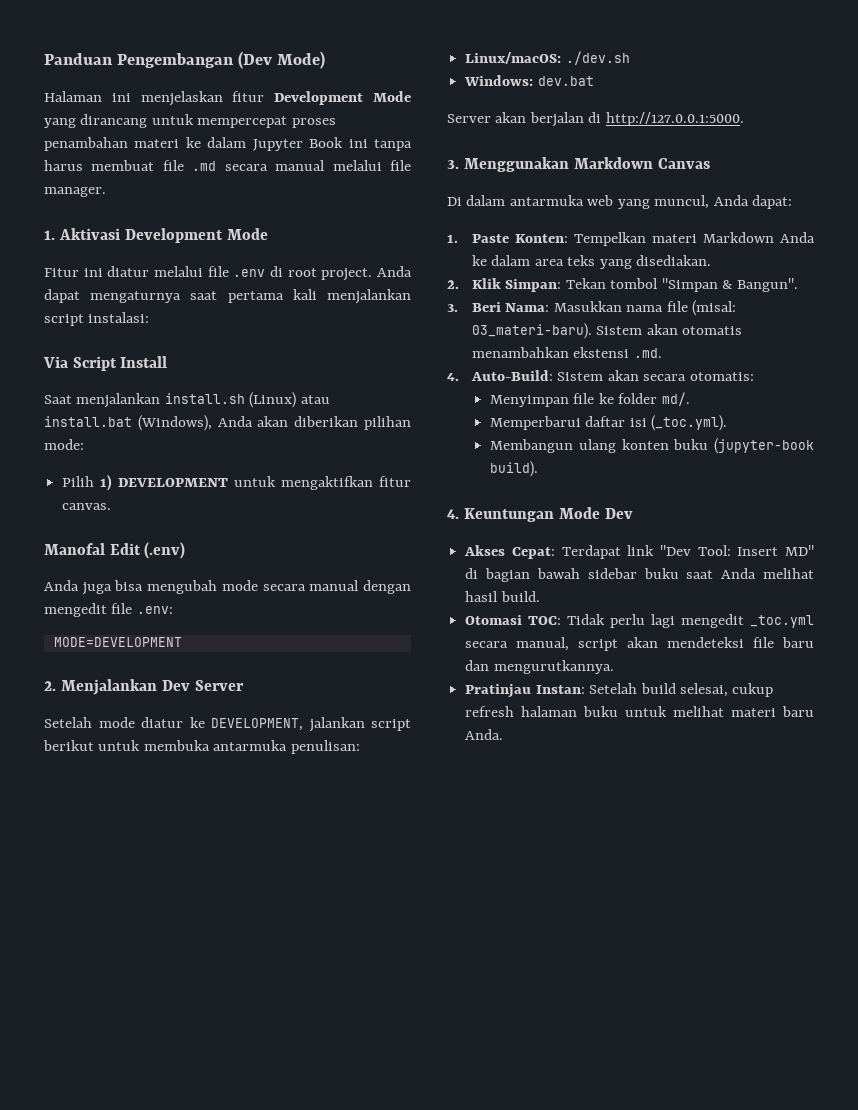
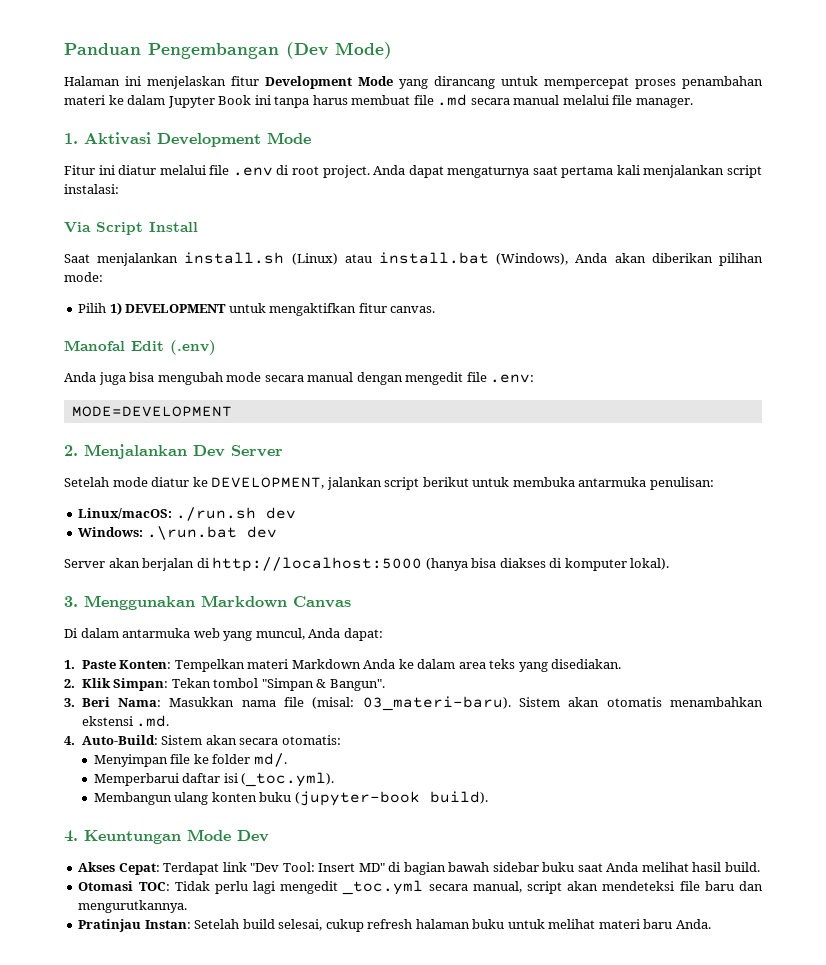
- Linux/macOS: ./dev.sh
+ Linux/macOS: ./run.sh dev
- Windows: dev.bat
+ Windows: .\run.bat dev
- Server akan berjalan di http://127.0.0.1:5000.
+ Server akan berjalan di http://localhost:5000 (hanya bisa diakses di komputer lokal).

